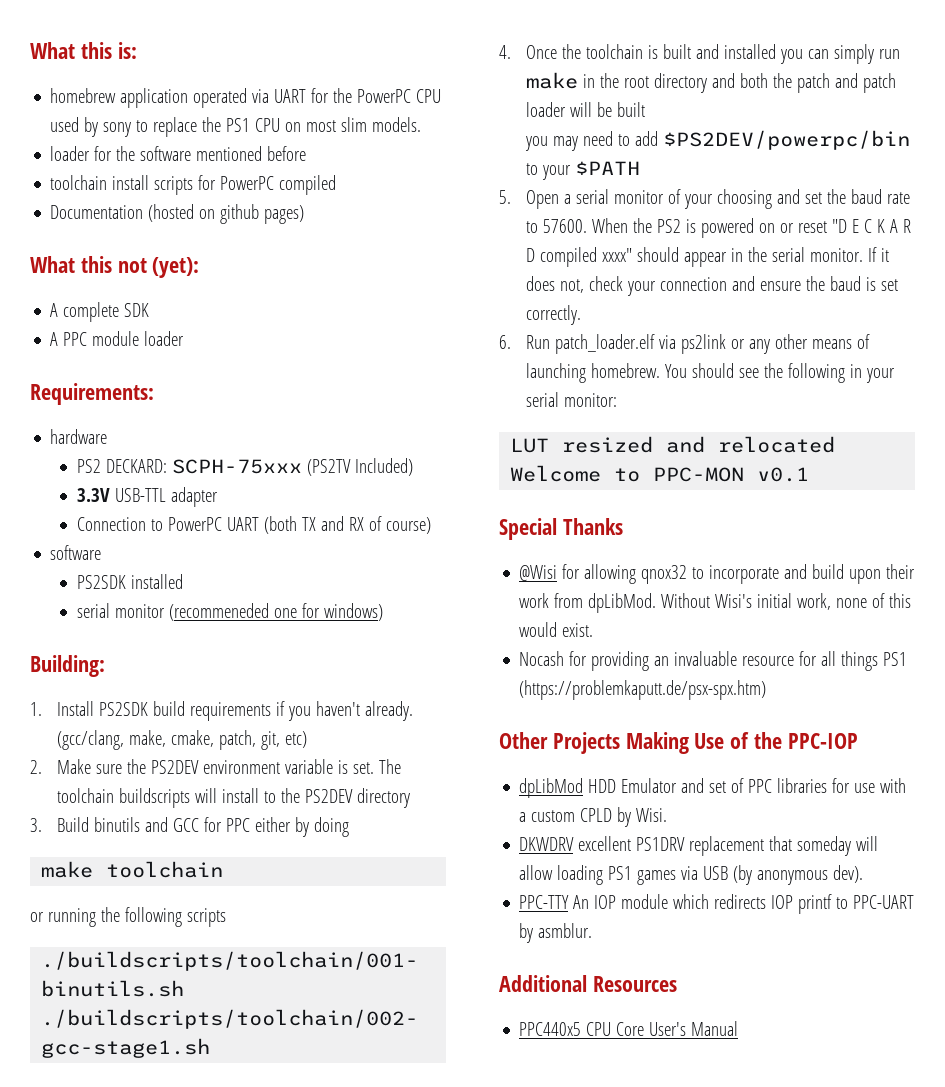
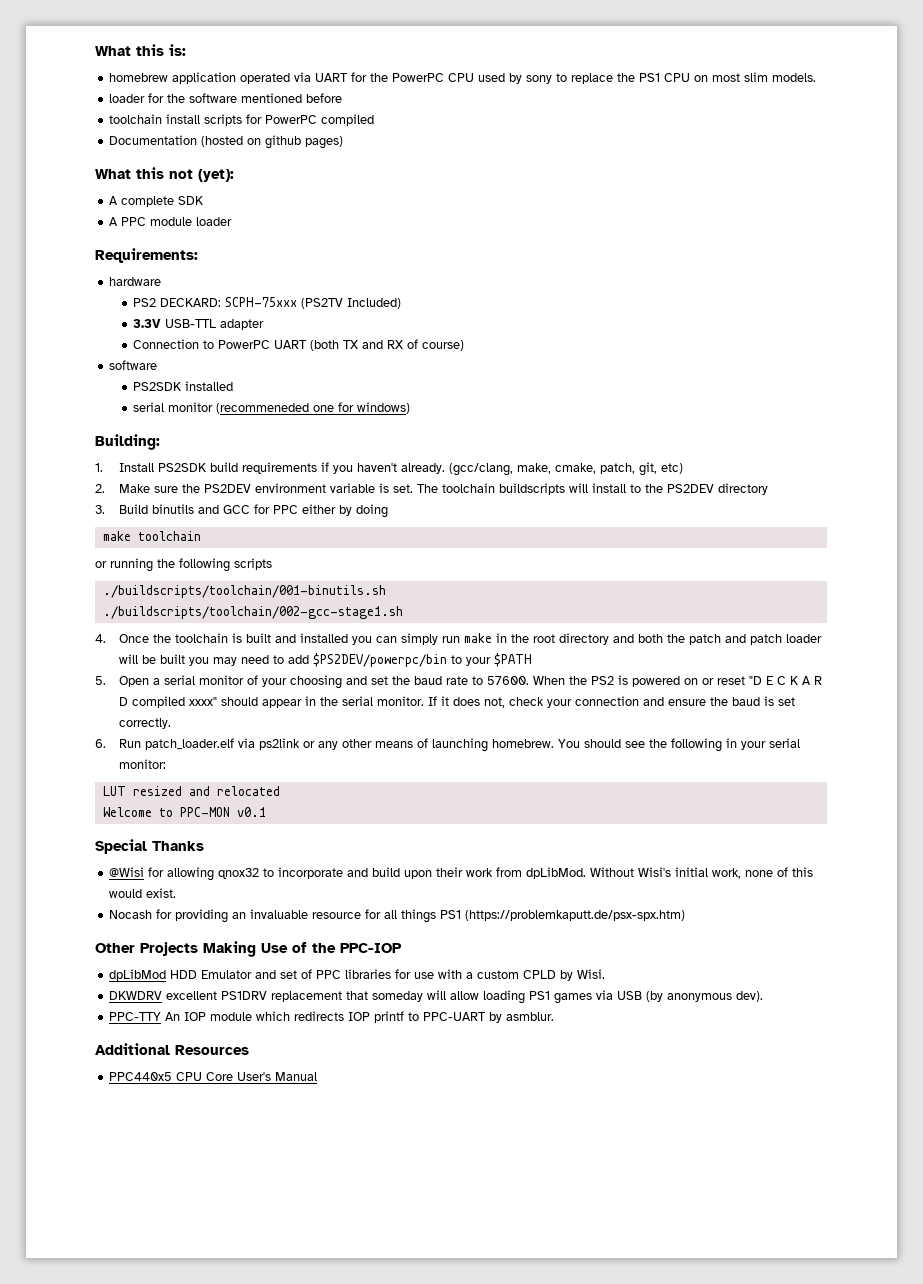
- 4. Once the toolchain is built and installed you can simply run make in the root directory and both the patch and patch loader will be built
- you may need to add $PS2DEV/powerpc/bin to your $PATH
+ 4. Once the toolchain is built and installed you can simply run make in the root directory and both the patch and patch loader will be built you may need to add $PS2DEV/powerpc/bin to your $PATH

